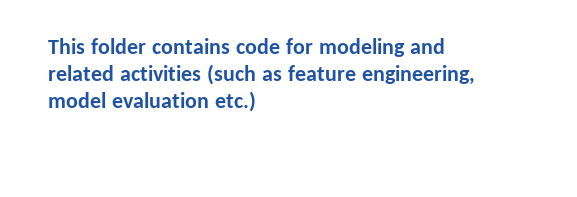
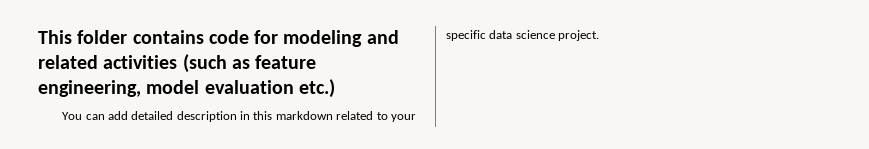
+ You can add detailed description in this markdown related to your specific data science project.

